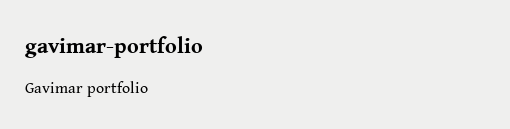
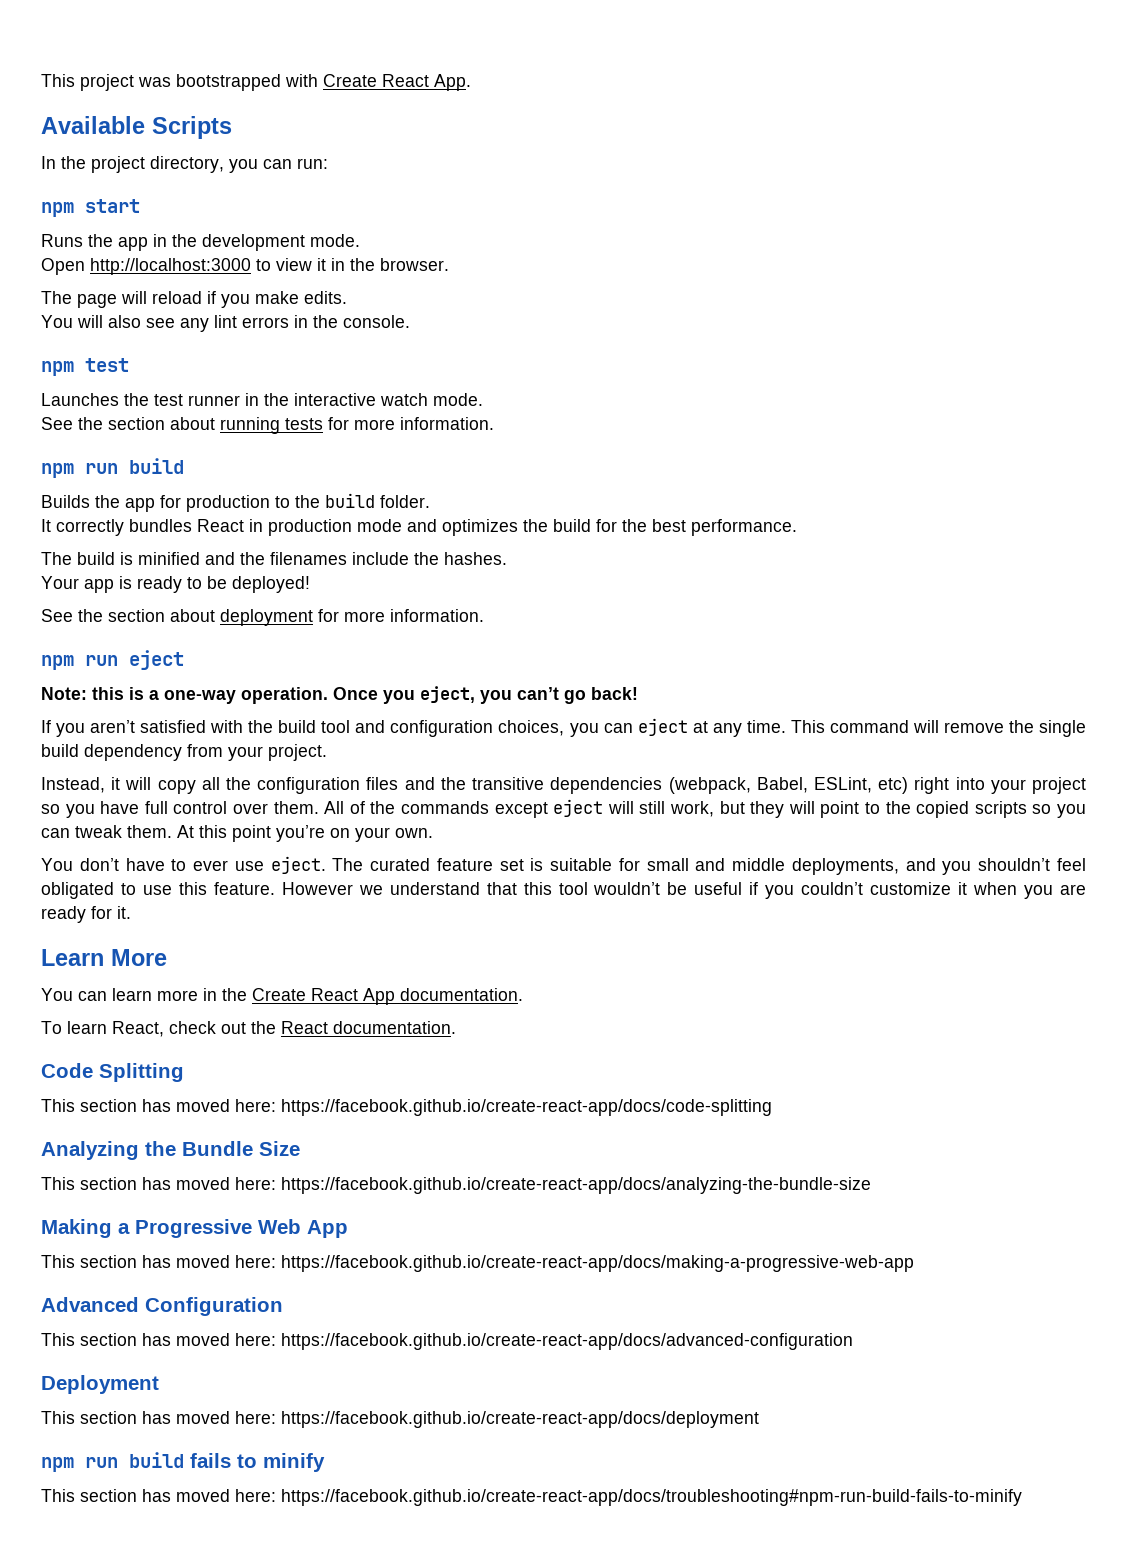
- gavimar-portfolio
- Gavimar portfolio
+ This project was bootstrapped with Create React App.
+ Available Scripts
+ In the project directory, you can run:
+ npm start
+ Runs the app in the development mode.
+ Open http://localhost:3000 to view it in the browser.
+ The page will reload if you make edits.
+ You will also see any lint errors in the console.
+ npm test
+ Launches the test runner in the interactive watch mode.
+ See the section about running tests for more information.
+ npm run build
+ Builds the app for production to the build folder.
+ It correctly bundles React in production mode and optimizes the build for the best performance.
+ The build is minified and the filenames include the hashes.
+ Your app is ready to be deployed!
+ See the section about deployment for more information.
+ npm run eject
+ Note: this is a one-way operation. Once you eject, you can’t go back!
+ If you aren’t satisfied with the build tool and configuration choices, you can eject at any time. This command will remove the single build dependency from your project.
+ Instead, it will copy all the configuration files and the transitive dependencies (webpack, Babel, ESLint, etc) right into your project so you have full control over them. All of the commands except eject will still work, but they will point to the copied scripts so you can tweak them. At this point you’re on your own.
+ You don’t have to ever use eject. The curated feature set is suitable for small and middle deployments, and you shouldn’t feel obligated to use this feature. However we understand that this tool wouldn’t be useful if you couldn’t customize it when you are ready for it.
+ Learn More
+ You can learn more in the Create React App documentation.
+ To learn React, check out the React documentation.
+ Code Splitting
+ This section has moved here: https://facebook.github.io/create-react-app/docs/code-splitting
+ Analyzing the Bundle Size
+ This section has moved here: https://facebook.github.io/create-react-app/docs/analyzing-the-bundle-size
+ Making a Progressive Web App
+ This section has moved here: https://facebook.github.io/create-react-app/docs/making-a-progressive-web-app
+ Advanced Configuration
+ This section has moved here: https://facebook.github.io/create-react-app/docs/advanced-configuration
+ Deployment
+ This section has moved here: https://facebook.github.io/create-react-app/docs/deployment
+ npm run build fails to minify
+ This section has moved here: https://facebook.github.io/create-react-app/docs/troubleshooting#npm-run-build-fails-to-minify

